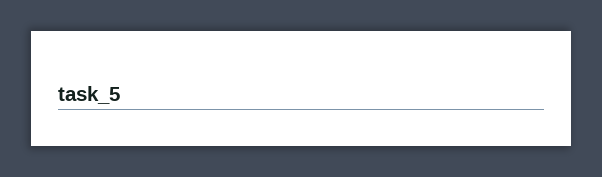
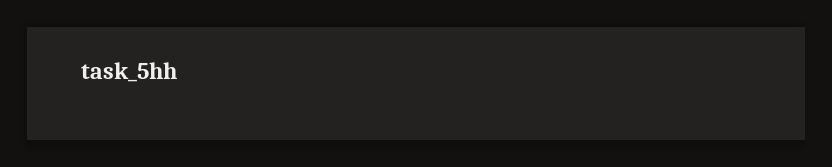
- task_5
+ task_5hh

